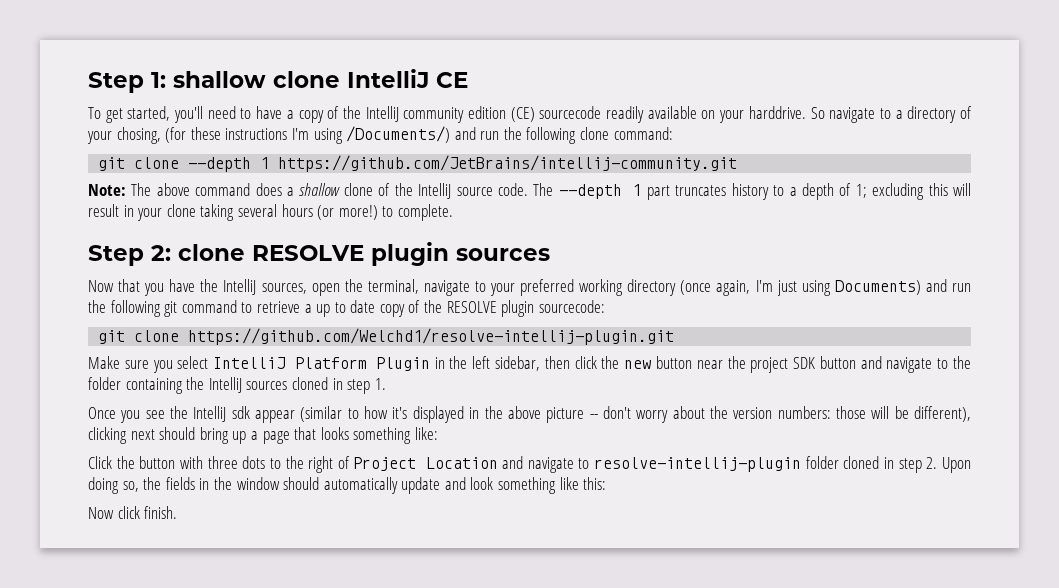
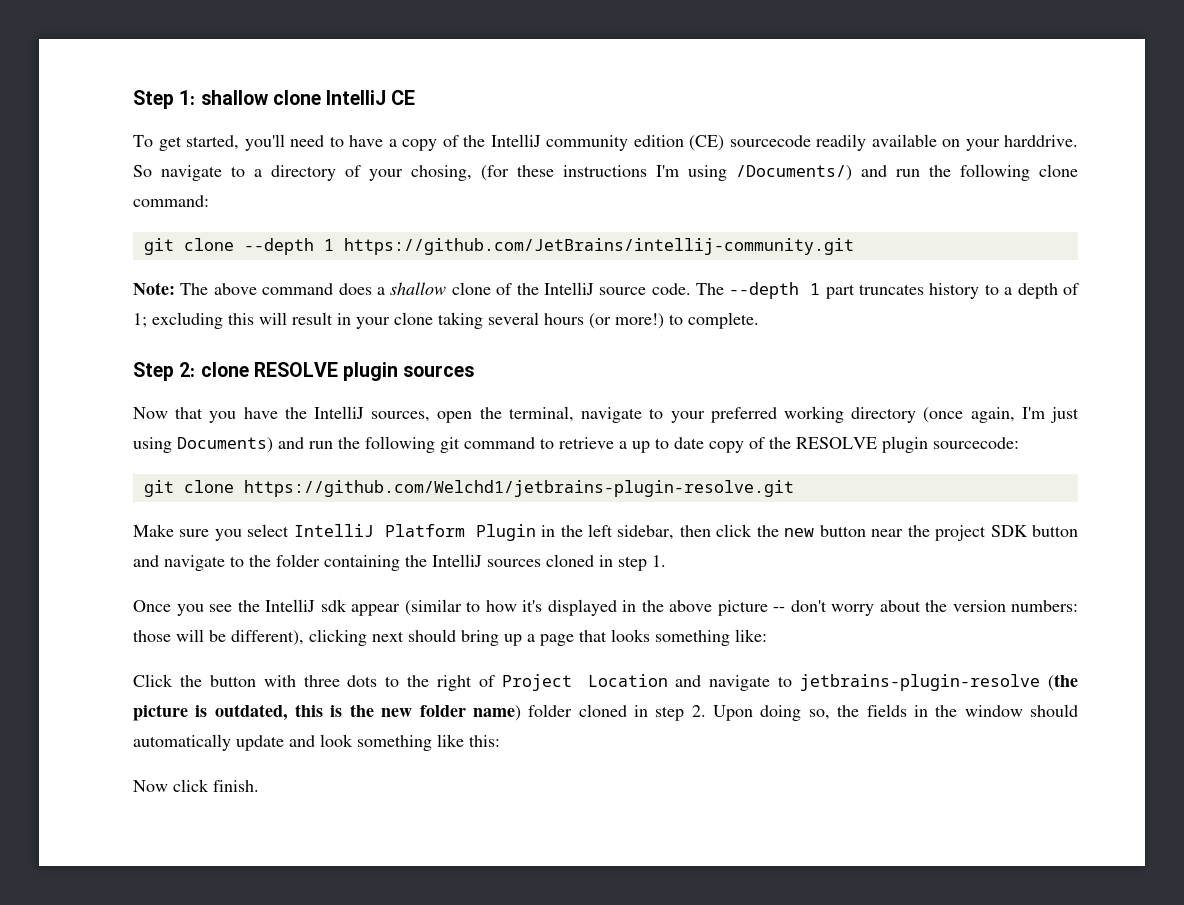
- git clone https://github.com/Welchd1/resolve-intellij-plugin.git
+ git clone https://github.com/Welchd1/jetbrains-plugin-resolve.git
- Click the button with three dots to the right of Project Location and navigate to resolve-intellij-plugin folder cloned in step 2. Upon doing so, the fields in the window should automatically update and look something like this:
+ Click the button with three dots to the right of Project Location and navigate to jetbrains-plugin-resolve (the picture is outdated, this is the new folder name) folder cloned in step 2. Upon doing so, the fields in the window should automatically update and look something like this:

